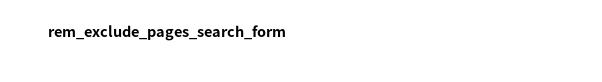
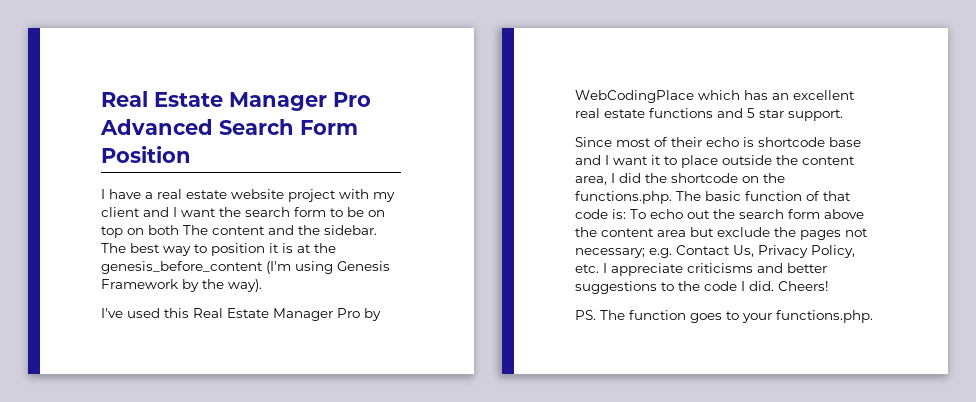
- rem_exclude_pages_search_form
+ Real Estate Manager Pro Advanced Search Form Position
+ I have a real estate website project with my client and I want the search form to be on top on both The content and the sidebar. The best way to position it is at the genesis_before_content (I'm using Genesis Framework by the way).
+ I've used this Real Estate Manager Pro by WebCodingPlace which has an excellent real estate functions and 5 star support.
+ Since most of their echo is shortcode base and I want it to place outside the content area, I did the shortcode on the functions.php. The basic function of that code is: To echo out the search form above the content area but exclude the pages not necessary; e.g. Contact Us, Privacy Policy, etc. I appreciate criticisms and better suggestions to the code I did. Cheers!
+ PS. The function goes to your functions.php.

